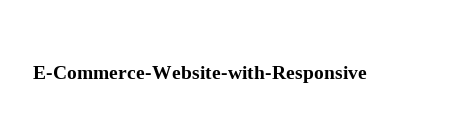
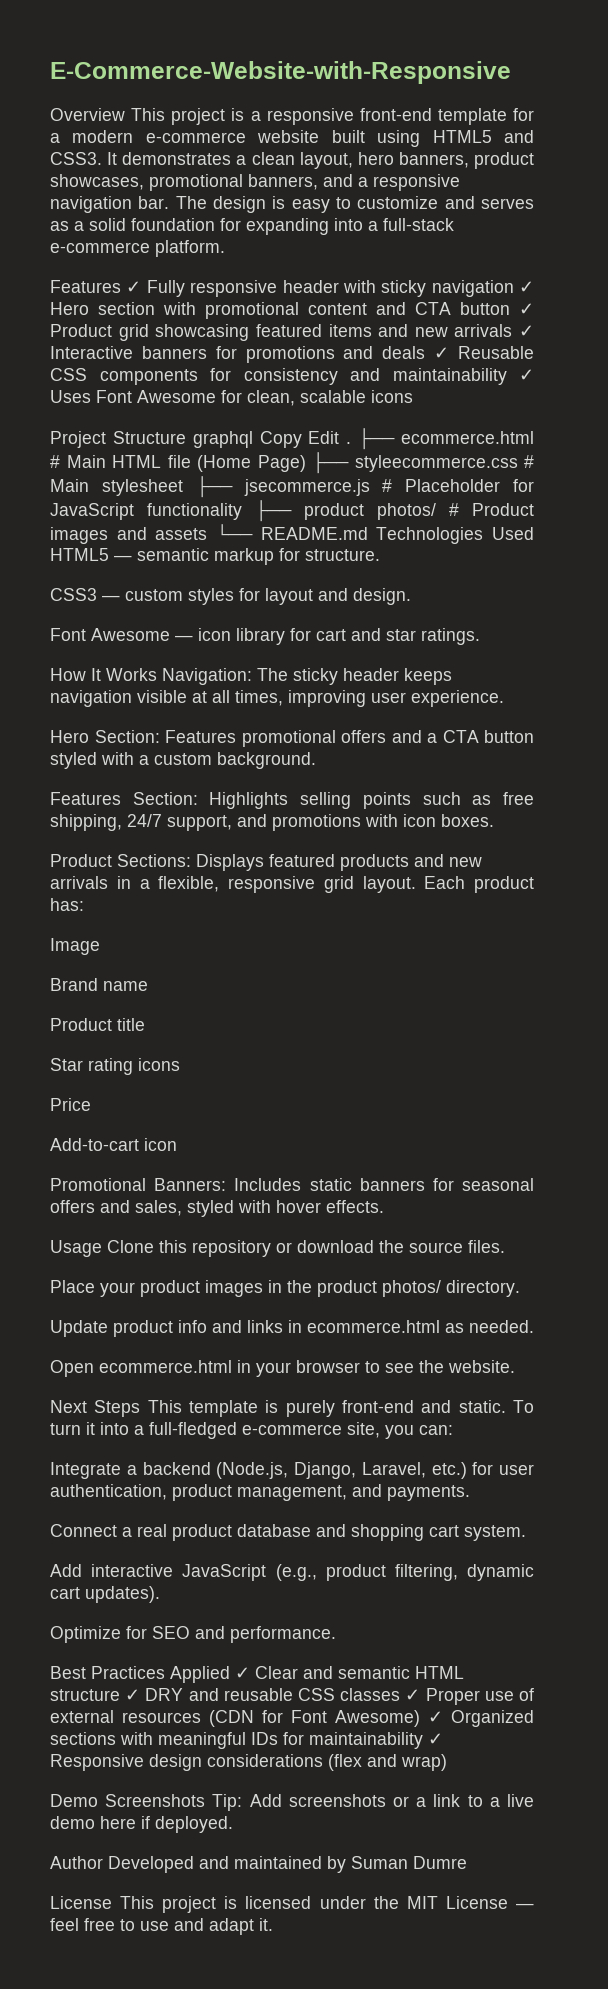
+ Overview This project is a responsive front-end template for a modern e-commerce website built using HTML5 and CSS3. It demonstrates a clean layout, hero banners, product showcases, promotional banners, and a responsive navigation bar. The design is easy to customize and serves as a solid foundation for expanding into a full-stack e-commerce platform.
+ Features ✓ Fully responsive header with sticky navigation ✓ Hero section with promotional content and CTA button ✓ Product grid showcasing featured items and new arrivals ✓ Interactive banners for promotions and deals ✓ Reusable CSS components for consistency and maintainability ✓ Uses Font Awesome for clean, scalable icons
+ Project Structure graphql Copy Edit . ├── ecommerce.html # Main HTML file (Home Page) ├── styleecommerce.css # Main stylesheet ├── jsecommerce.js # Placeholder for JavaScript functionality ├── product photos/ # Product images and assets └── README.md Technologies Used HTML5 — semantic markup for structure.
+ CSS3 — custom styles for layout and design.
+ Font Awesome — icon library for cart and star ratings.
+ How It Works Navigation: The sticky header keeps navigation visible at all times, improving user experience.
+ Hero Section: Features promotional offers and a CTA button styled with a custom background.
+ Features Section: Highlights selling points such as free shipping, 24/7 support, and promotions with icon boxes.
+ Product Sections: Displays featured products and new arrivals in a flexible, responsive grid layout. Each product has:
+ Image
+ Brand name
+ Product title
+ Star rating icons
+ Price
+ Add-to-cart icon
+ Promotional Banners: Includes static banners for seasonal offers and sales, styled with hover effects.
+ Usage Clone this repository or download the source files.
+ Place your product images in the product photos/ directory.
+ Update product info and links in ecommerce.html as needed.
+ Open ecommerce.html in your browser to see the website.
+ Next Steps This template is purely front-end and static. To turn it into a full-fledged e-commerce site, you can:
+ Integrate a backend (Node.js, Django, Laravel, etc.) for user authentication, product management, and payments.
+ Connect a real product database and shopping cart system.
+ Add interactive JavaScript (e.g., product filtering, dynamic cart updates).
+ Optimize for SEO and performance.
+ Best Practices Applied ✓ Clear and semantic HTML structure ✓ DRY and reusable CSS classes ✓ Proper use of external resources (CDN for Font Awesome) ✓ Organized sections with meaningful IDs for maintainability ✓ Responsive design considerations (flex and wrap)
+ Demo Screenshots Tip: Add screenshots or a link to a live demo here if deployed.
+ Author Developed and maintained by Suman Dumre
+ License This project is licensed under the MIT License — feel free to use and adapt it.

